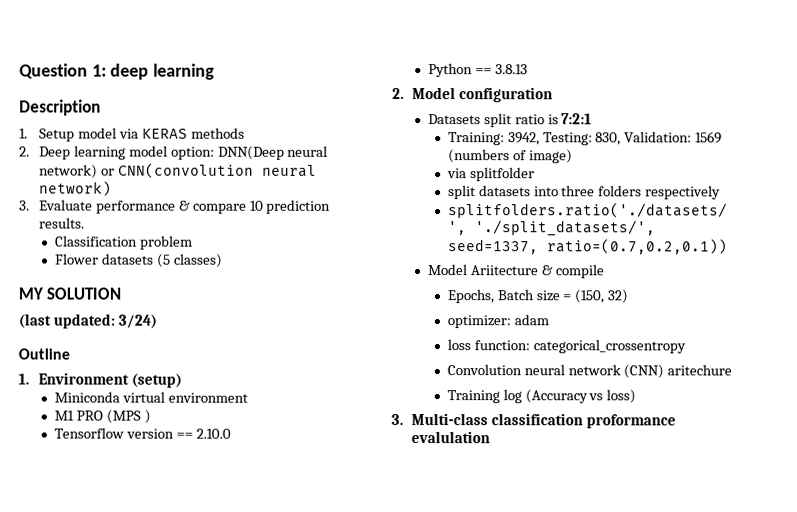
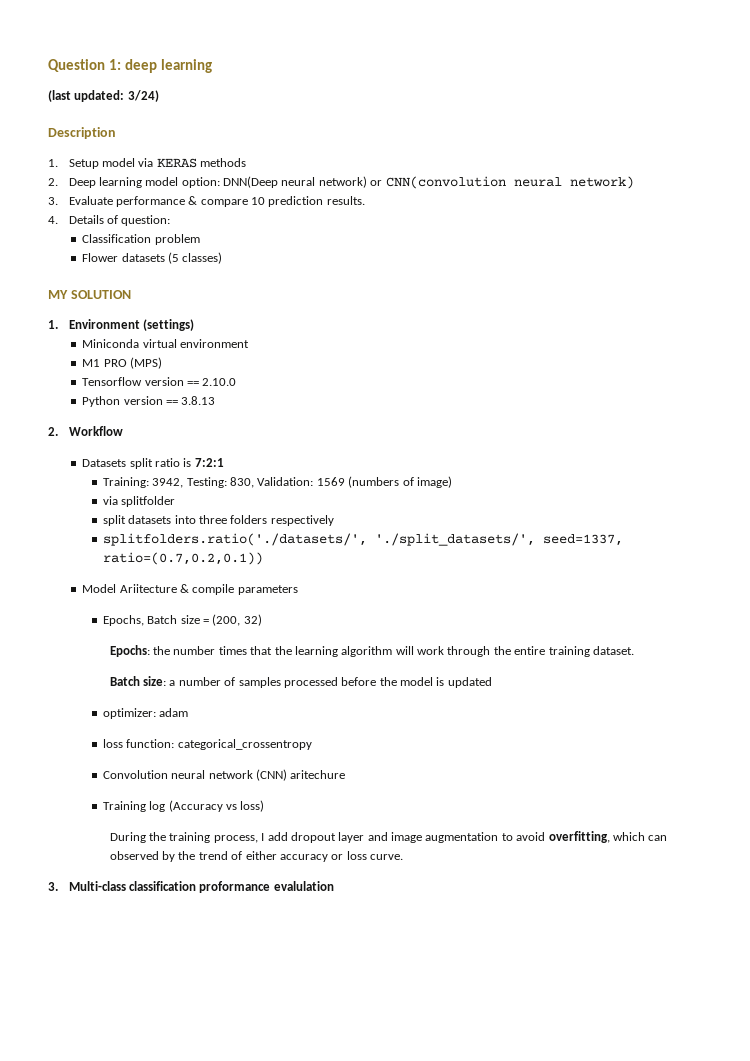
+ (last updated: 3/24)
+ 4. Details of question:
- (last updated: 3/24)
- Outline
- 1. Environment (setup)
+ 1. Environment (settings)
- M1 PRO (MPS )
+ M1 PRO (MPS)
- Python == 3.8.13
+ Python version == 3.8.13
- 2. Model configuration
+ 2. Workflow
- Model Ariitecture & compile
+ Model Ariitecture & compile parameters
- Epochs, Batch size = (150, 32)
+ Epochs, Batch size = (200, 32)
+ Epochs: the number times that the learning algorithm will work through the entire training dataset.
+ Batch size: a number of samples processed before the model is updated
+ During the training process, I add dropout layer and image augmentation to avoid overfitting, which can observed by the trend of either accuracy or loss curve.

